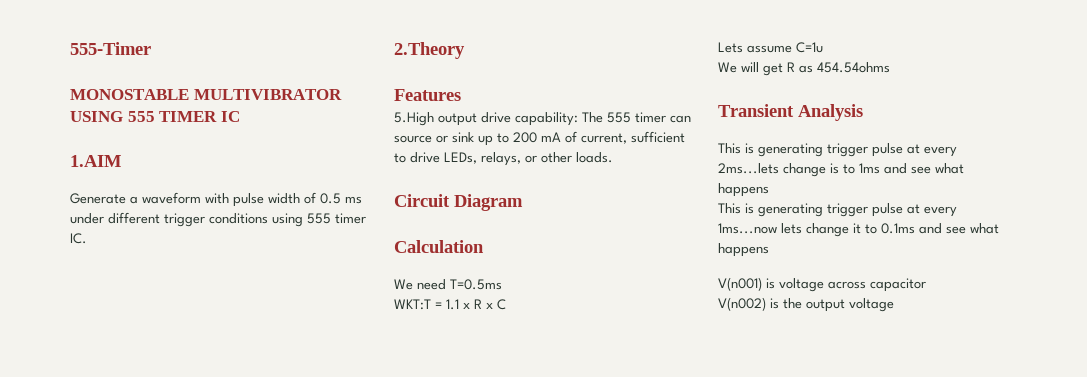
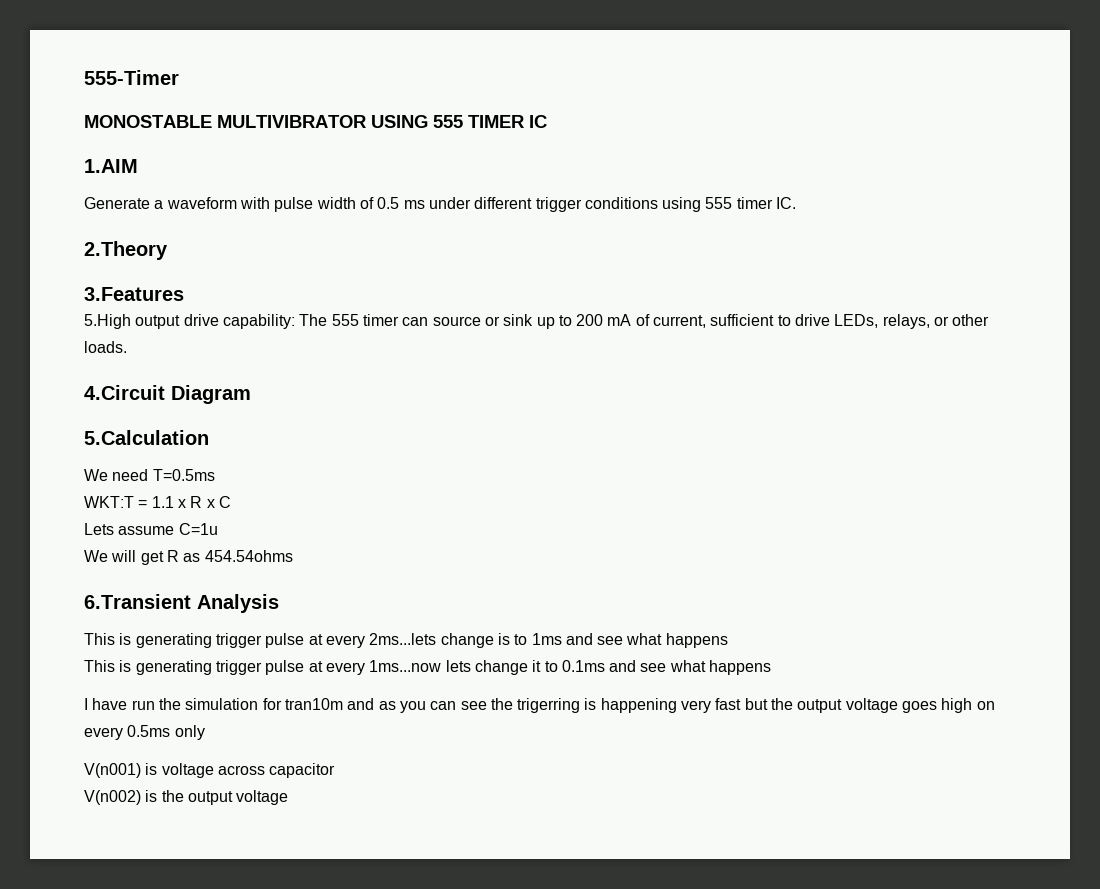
- Features
+ 3.Features
- Circuit Diagram
+ 4.Circuit Diagram
- Calculation
+ 5.Calculation
- Transient Analysis
+ 6.Transient Analysis
+ I have run the simulation for tran10m and as you can see the trigerring is happening very fast but the output voltage goes high on every 0.5ms only

